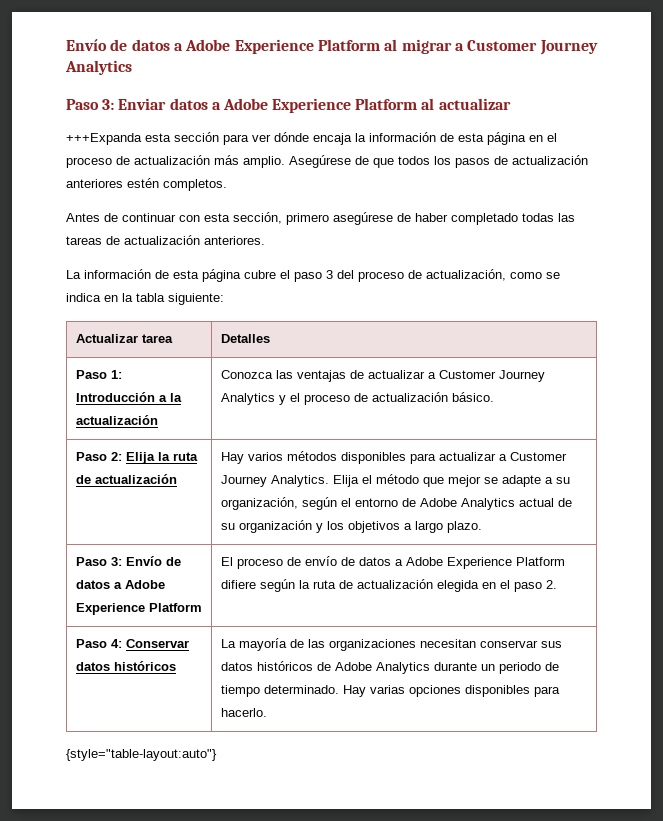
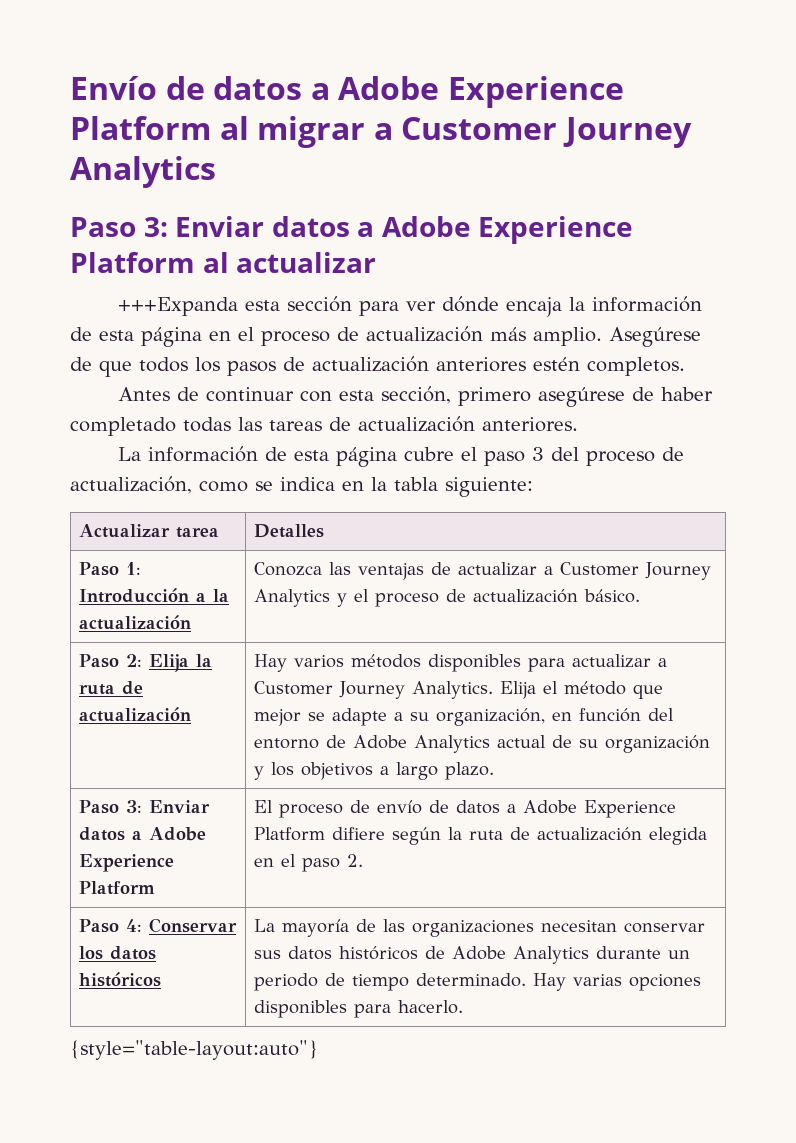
- Elija el método que mejor se adapte a su organización, según el entorno de Adobe Analytics actual de su organización y los objetivos a largo plazo.
+ Elija el método que mejor se adapte a su organización, en función del entorno de Adobe Analytics actual de su organización y los objetivos a largo plazo.
- Paso 3: Envío de datos a Adobe Experience Platform | El proceso de envío de datos a Adobe Experience Platform difiere según la ruta de actualización elegida en el paso 2.
+ Paso 3: Enviar datos a Adobe Experience Platform | El proceso de envío de datos a Adobe Experience Platform difiere según la ruta de actualización elegida en el paso 2.
- Paso 4: Conservar datos históricos | La mayoría de las organizaciones necesitan conservar sus datos históricos de Adobe Analytics durante un periodo de tiempo determinado. Hay varias opciones disponibles para hacerlo.
+ Paso 4: Conservar los datos históricos | La mayoría de las organizaciones necesitan conservar sus datos históricos de Adobe Analytics durante un periodo de tiempo determinado. Hay varias opciones disponibles para hacerlo.

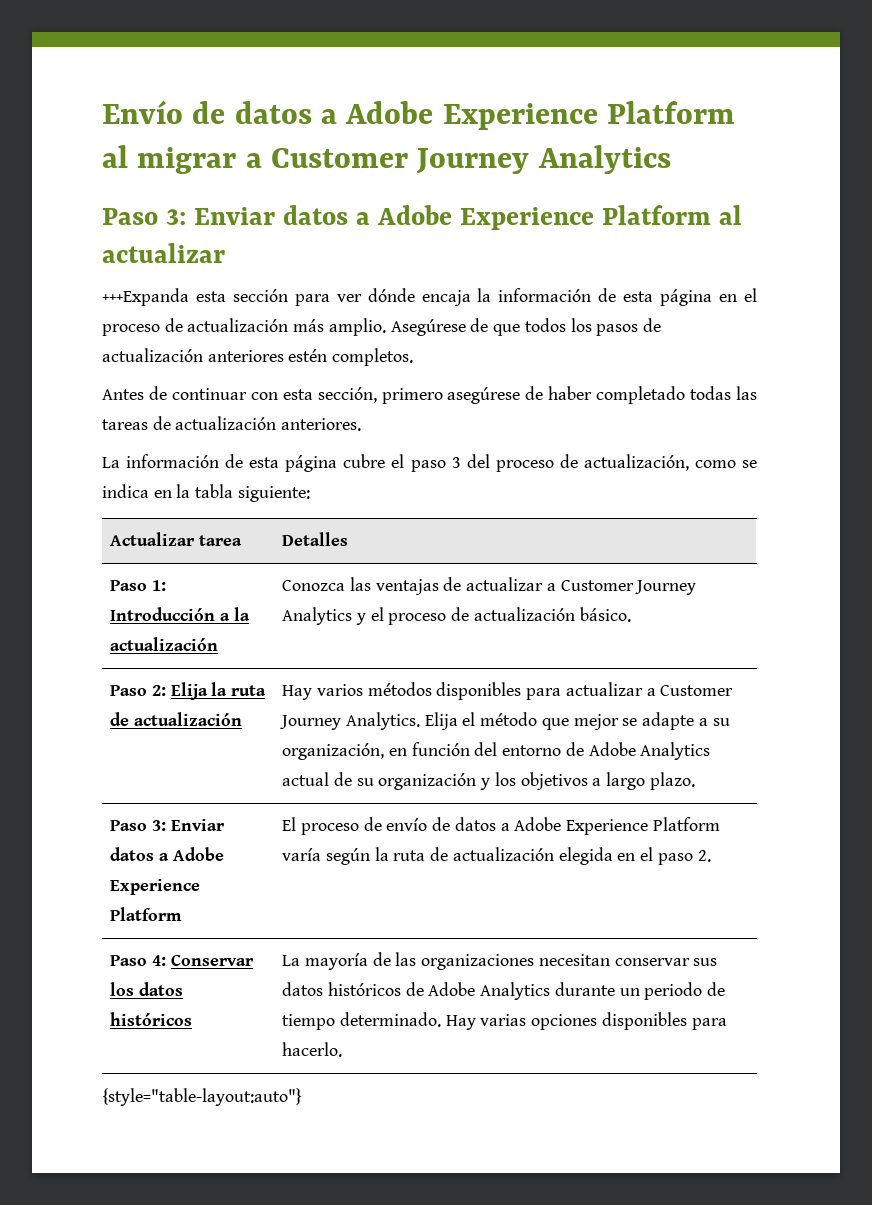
- Paso 3: Enviar datos a Adobe Experience Platform | El proceso de envío de datos a Adobe Experience Platform difiere según la ruta de actualización elegida en el paso 2.
+ Paso 3: Enviar datos a Adobe Experience Platform | El proceso de envío de datos a Adobe Experience Platform varía según la ruta de actualización elegida en el paso 2.

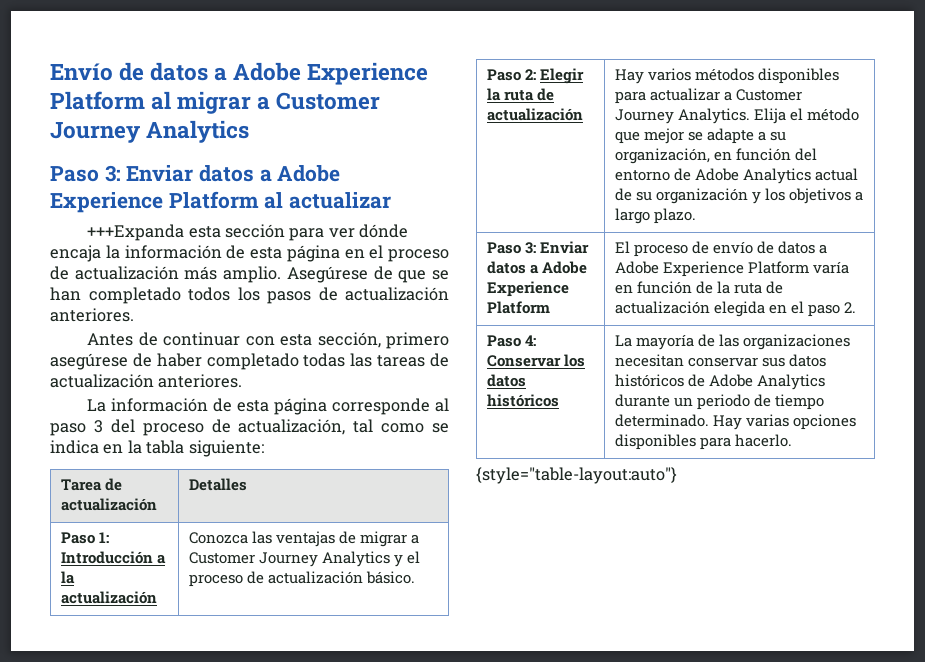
- Asegúrese de que todos los pasos de actualización anteriores estén completos.
+ Asegúrese de que se han completado todos los pasos de actualización anteriores.
- La información de esta página cubre el paso 3 del proceso de actualización, como se indica en la tabla siguiente:
+ La información de esta página corresponde al paso 3 del proceso de actualización, tal como se indica en la tabla siguiente:
- Actualizar tarea | Detalles
+ Tarea de actualización | Detalles
- Paso 1: Introducción a la actualización | Conozca las ventajas de actualizar a Customer Journey Analytics y el proceso de actualización básico.
+ Paso 1: Introducción a la actualización | Conozca las ventajas de migrar a Customer Journey Analytics y el proceso de actualización básico.
- Paso 2: Elija la ruta de actualización
+ Paso 2: Elegir la ruta de actualización
- Paso 3: Enviar datos a Adobe Experience Platform | El proceso de envío de datos a Adobe Experience Platform varía según la ruta de actualización elegida en el paso 2.
+ Paso 3: Enviar datos a Adobe Experience Platform | El proceso de envío de datos a Adobe Experience Platform varía en función de la ruta de actualización elegida en el paso 2.

